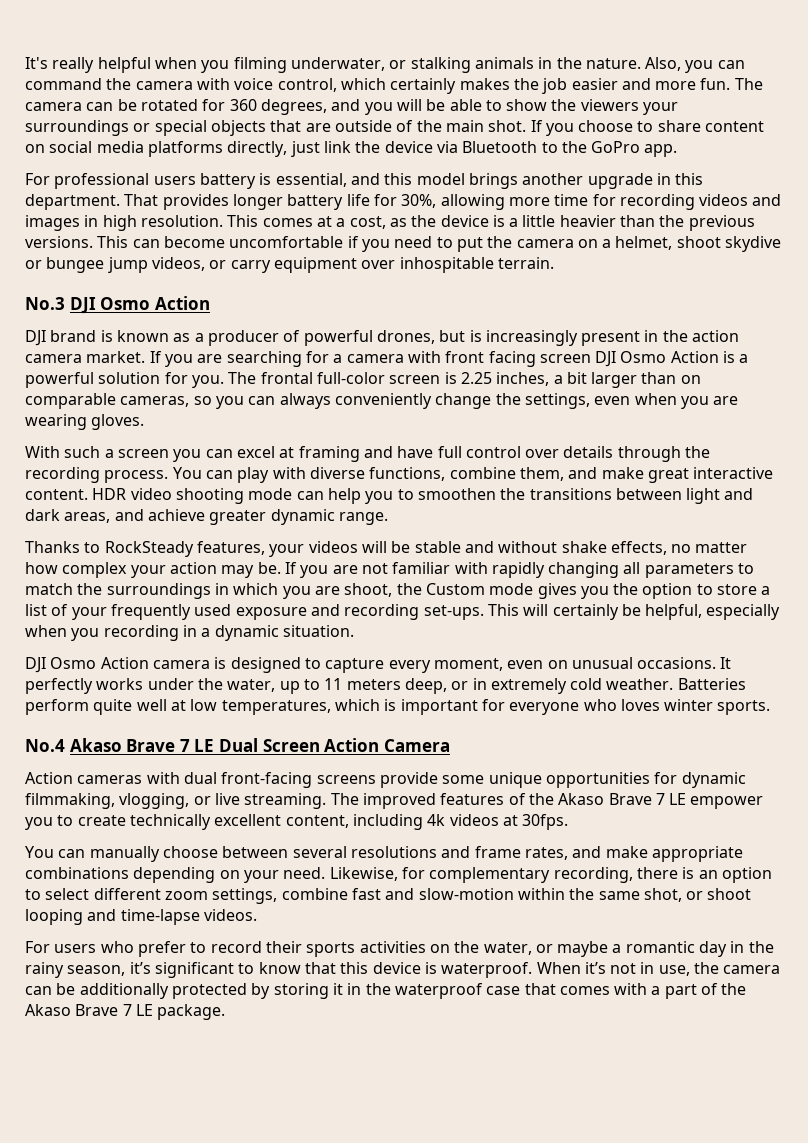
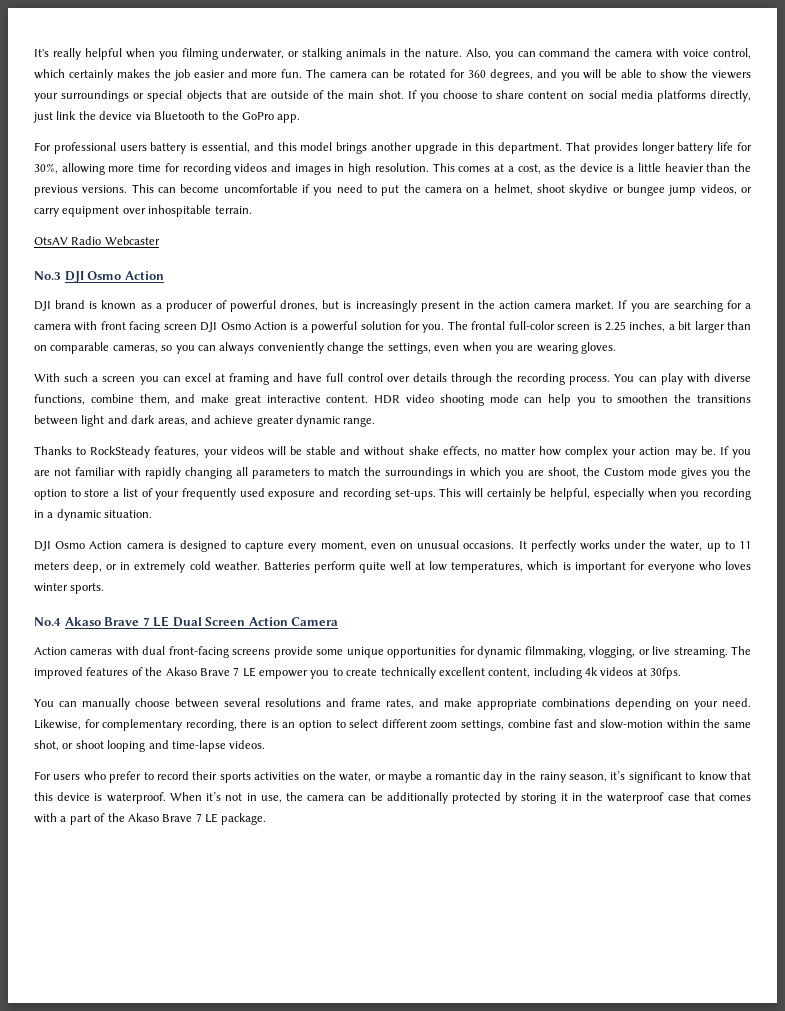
+ OtsAV Radio Webcaster

